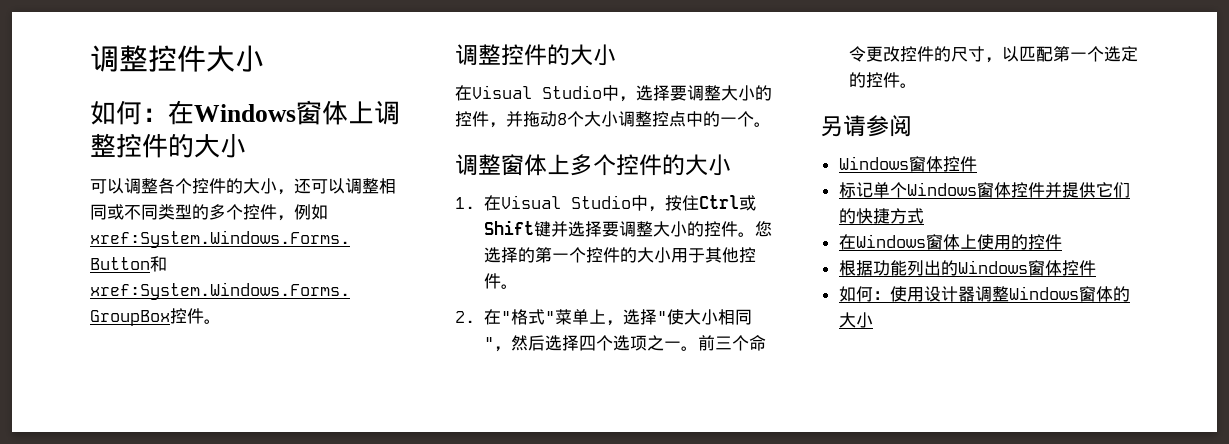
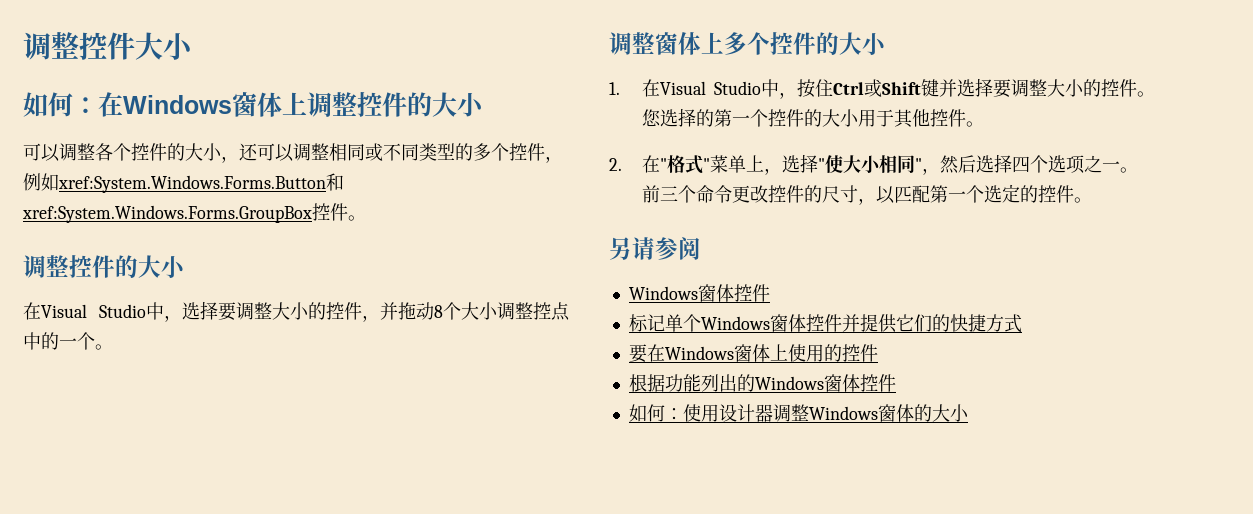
- 在Windows窗体上使用的控件
+ 要在Windows窗体上使用的控件

